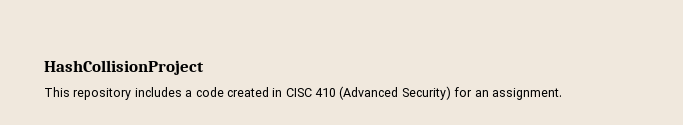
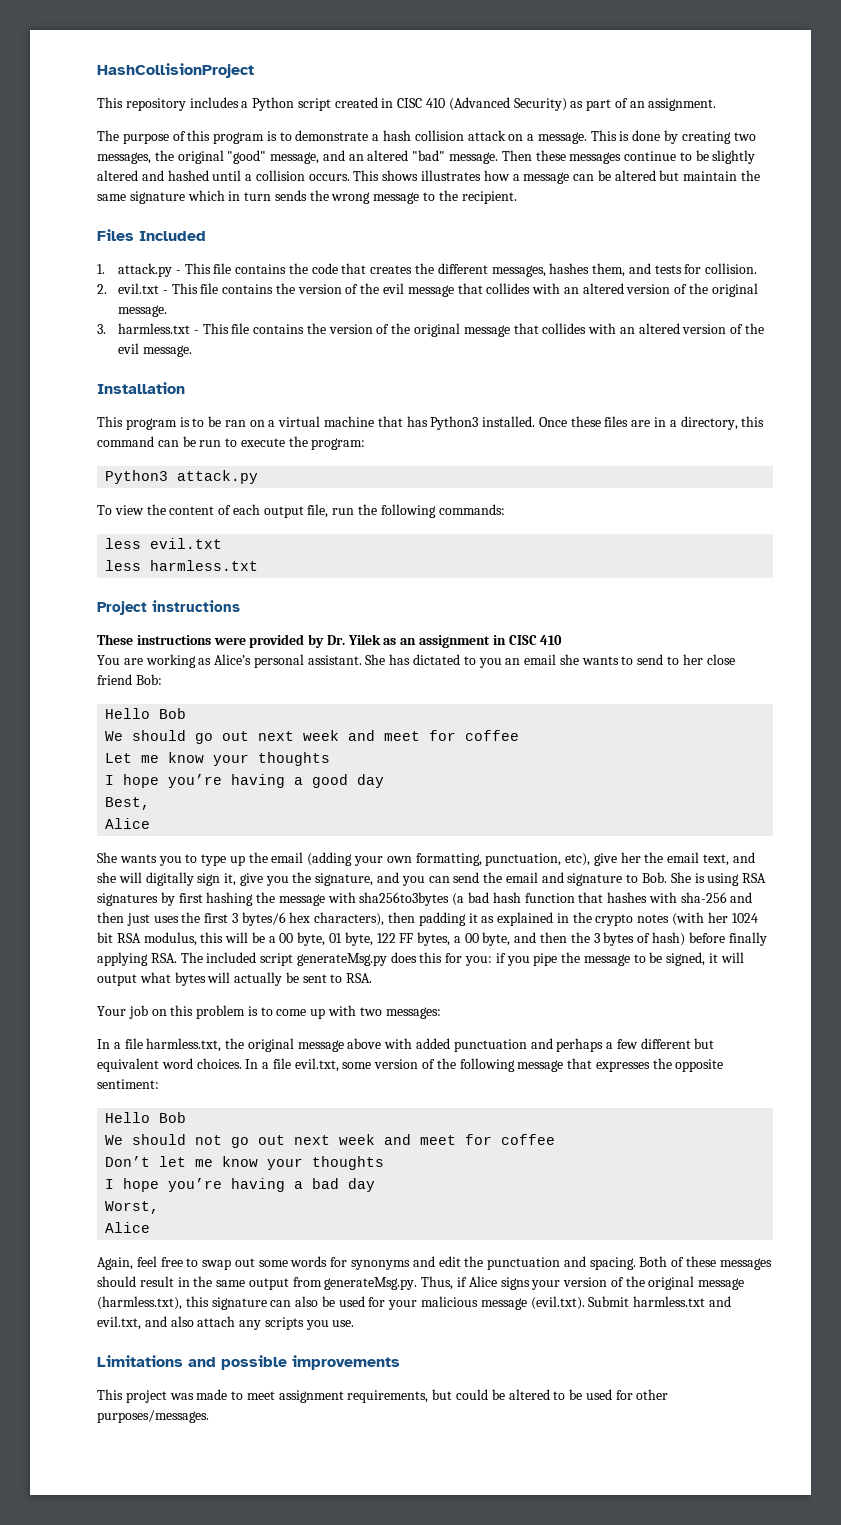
- This repository includes a code created in CISC 410 (Advanced Security) for an assignment.
+ This repository includes a Python script created in CISC 410 (Advanced Security) as part of an assignment.
+ The purpose of this program is to demonstrate a hash collision attack on a message. This is done by creating two messages, the original "good" message, and an altered "bad" message. Then these messages continue to be slightly altered and hashed until a collision occurs. This shows illustrates how a message can be altered but maintain the same signature which in turn sends the wrong message to the recipient.
+ Files Included
+ 1. attack.py - This file contains the code that creates the different messages, hashes them, and tests for collision.
+ 2. evil.txt - This file contains the version of the evil message that collides with an altered version of the original message.
+ 3. harmless.txt - This file contains the version of the original message that collides with an altered version of the evil message.
+ Installation
+ This program is to be ran on a virtual machine that has Python3 installed. Once these files are in a directory, this command can be run to execute the program:
+ Python3 attack.py
+ To view the content of each output file, run the following commands:
+ less evil.txt
+ less harmless.txt
+ Project instructions
+ These instructions were provided by Dr. Yilek as an assignment in CISC 410
+ You are working as Alice’s personal assistant. She has dictated to you an email she wants to send to her close friend Bob:
+ Hello Bob
+ We should go out next week and meet for coffee
+ Let me know your thoughts
+ I hope you’re having a good day
+ Best,
+ Alice
+ She wants you to type up the email (adding your own formatting, punctuation, etc), give her the email text, and she will digitally sign it, give you the signature, and you can send the email and signature to Bob. She is using RSA signatures by first hashing the message with sha256to3bytes (a bad hash function that hashes with sha-256 and then just uses the first 3 bytes/6 hex characters), then padding it as explained in the crypto notes (with her 1024 bit RSA modulus, this will be a 00 byte, 01 byte, 122 FF bytes, a 00 byte, and then the 3 bytes of hash) before finally applying RSA. The included script generateMsg.py does this for you: if you pipe the message to be signed, it will output what bytes will actually be sent to RSA.
+ Your job on this problem is to come up with two messages:
+ In a file harmless.txt, the original message above with added punctuation and perhaps a few different but equivalent word choices. In a file evil.txt, some version of the following message that expresses the opposite sentiment:
+ Hello Bob
+ We should not go out next week and meet for coffee
+ Don’t let me know your thoughts
+ I hope you’re having a bad day
+ Worst,
+ Alice
+ Again, feel free to swap out some words for synonyms and edit the punctuation and spacing. Both of these messages should result in the same output from generateMsg.py. Thus, if Alice signs your version of the original message (harmless.txt), this signature can also be used for your malicious message (evil.txt). Submit harmless.txt and evil.txt, and also attach any scripts you use.
+ Limitations and possible improvements
+ This project was made to meet assignment requirements, but could be altered to be used for other purposes/messages.

